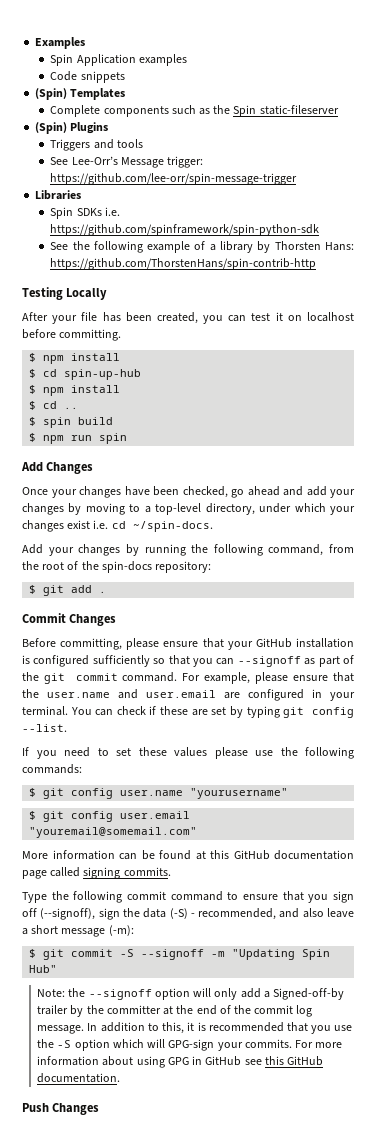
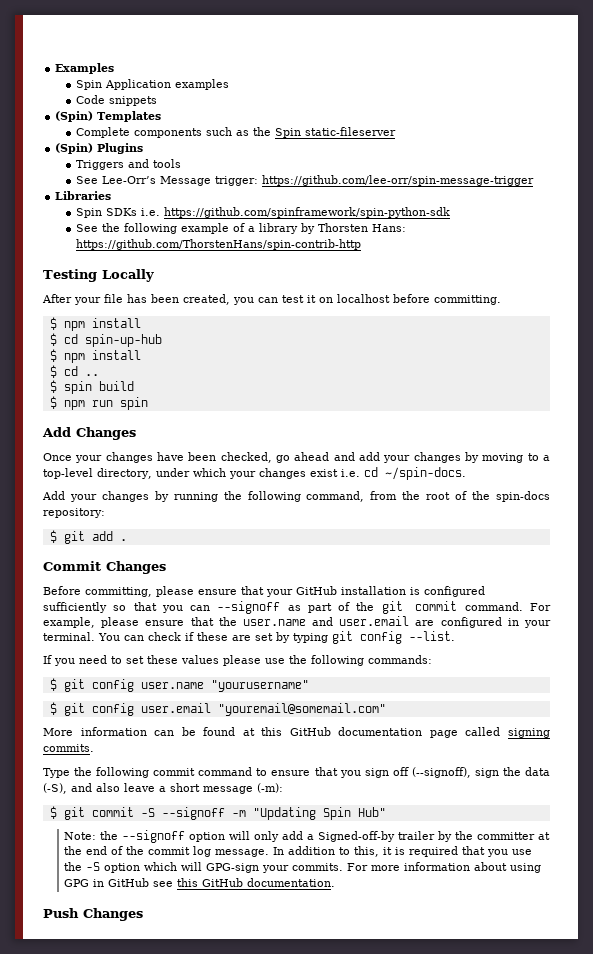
- Type the following commit command to ensure that you sign off (--signoff), sign the data (-S) - recommended, and also leave a short message (-m):
+ Type the following commit command to ensure that you sign off (--signoff), sign the data (-S), and also leave a short message (-m):
- In addition to this, it is recommended that you use the -S option which will GPG-sign your commits.
+ In addition to this, it is required that you use the -S option which will GPG-sign your commits.

